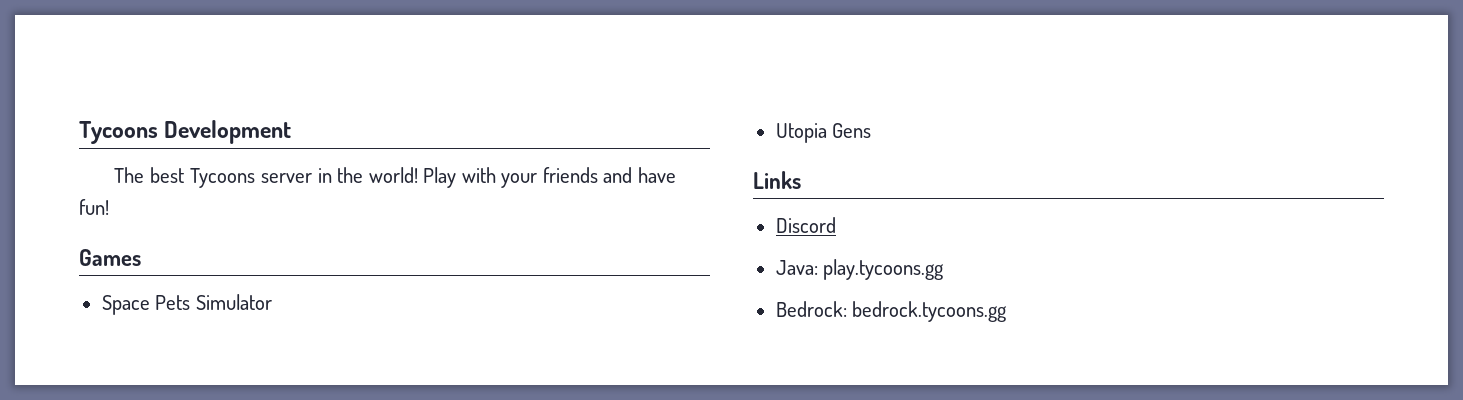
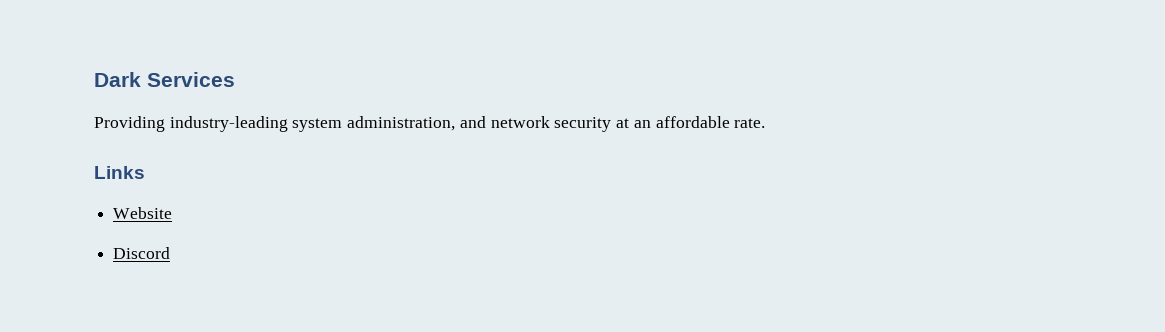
- Tycoons Development
- The best Tycoons server in the world! Play with your friends and have fun!
- Games
- Space Pets Simulator
- Utopia Gens
+ Dark Services
+ Providing industry-leading system administration, and network security at an affordable rate.
+ Website
- Java: play.tycoons.gg
- Bedrock: bedrock.tycoons.gg

